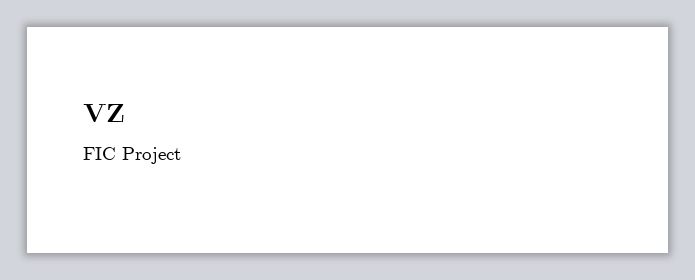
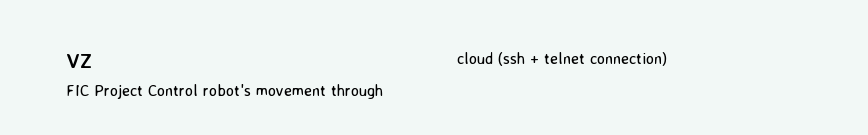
- FIC Project
+ FIC Project Control robot's movement through cloud (ssh + telnet connection)

